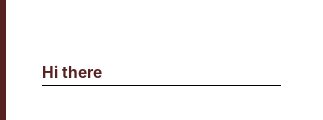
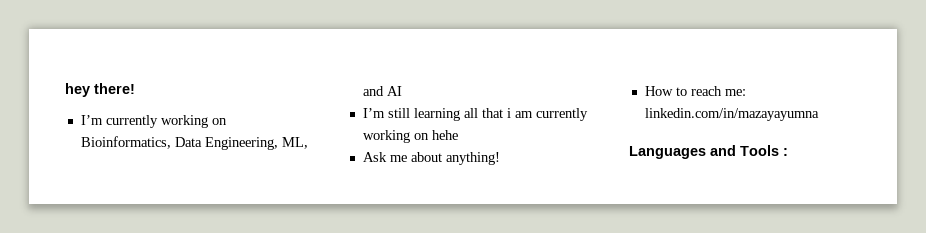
- Hi there
+ hey there!
+ I’m currently working on Bioinformatics, Data Engineering, ML, and AI
+ I’m still learning all that i am currently working on hehe
+ Ask me about anything!
+ How to reach me: linkedin.com/in/mazayayumna
+ Languages and Tools :

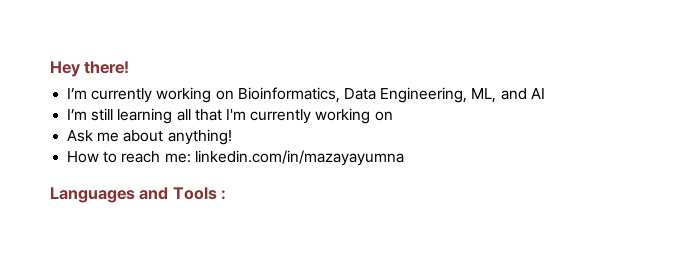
- hey there!
+ Hey there!
- I’m still learning all that i am currently working on hehe
+ I’m still learning all that I'm currently working on

